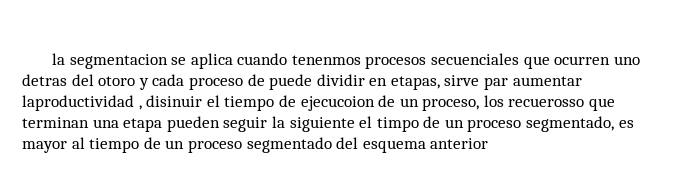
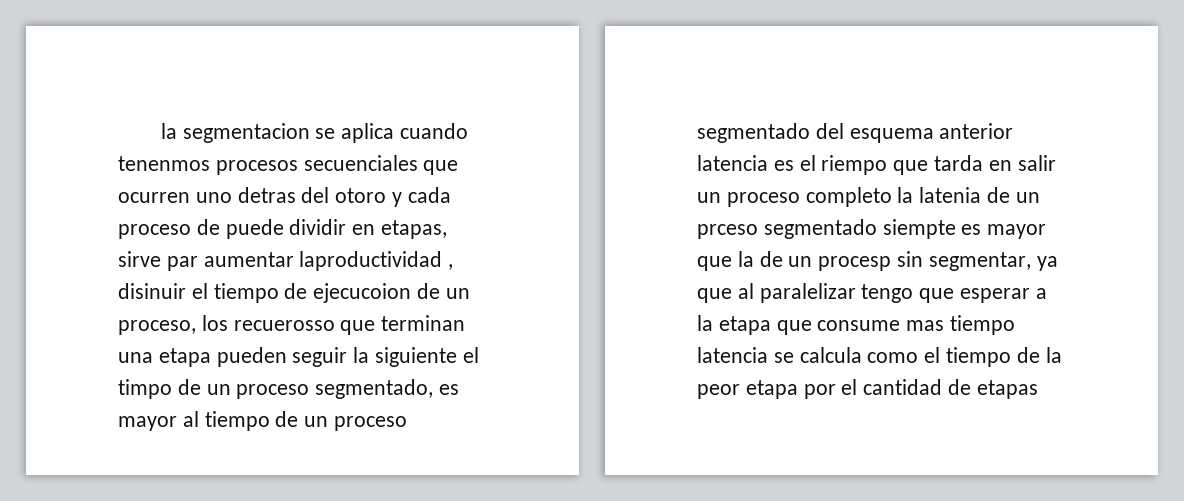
- la segmentacion se aplica cuando tenenmos procesos secuenciales que ocurren uno detras del otoro y cada proceso de puede dividir en etapas, sirve par aumentar laproductividad , disinuir el tiempo de ejecucoion de un proceso, los recuerosso que terminan una etapa pueden seguir la siguiente el timpo de un proceso segmentado, es mayor al tiempo de un proceso segmentado del esquema anterior
+ la segmentacion se aplica cuando tenenmos procesos secuenciales que ocurren uno detras del otoro y cada proceso de puede dividir en etapas, sirve par aumentar laproductividad , disinuir el tiempo de ejecucoion de un proceso, los recuerosso que terminan una etapa pueden seguir la siguiente el timpo de un proceso segmentado, es mayor al tiempo de un proceso segmentado del esquema anterior latencia es el riempo que tarda en salir un proceso completo la latenia de un prceso segmentado siempte es mayor que la de un procesp sin segmentar, ya que al paralelizar tengo que esperar a la etapa que consume mas tiempo latencia se calcula como el tiempo de la peor etapa por el cantidad de etapas

